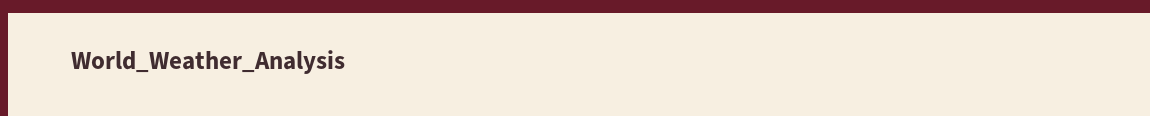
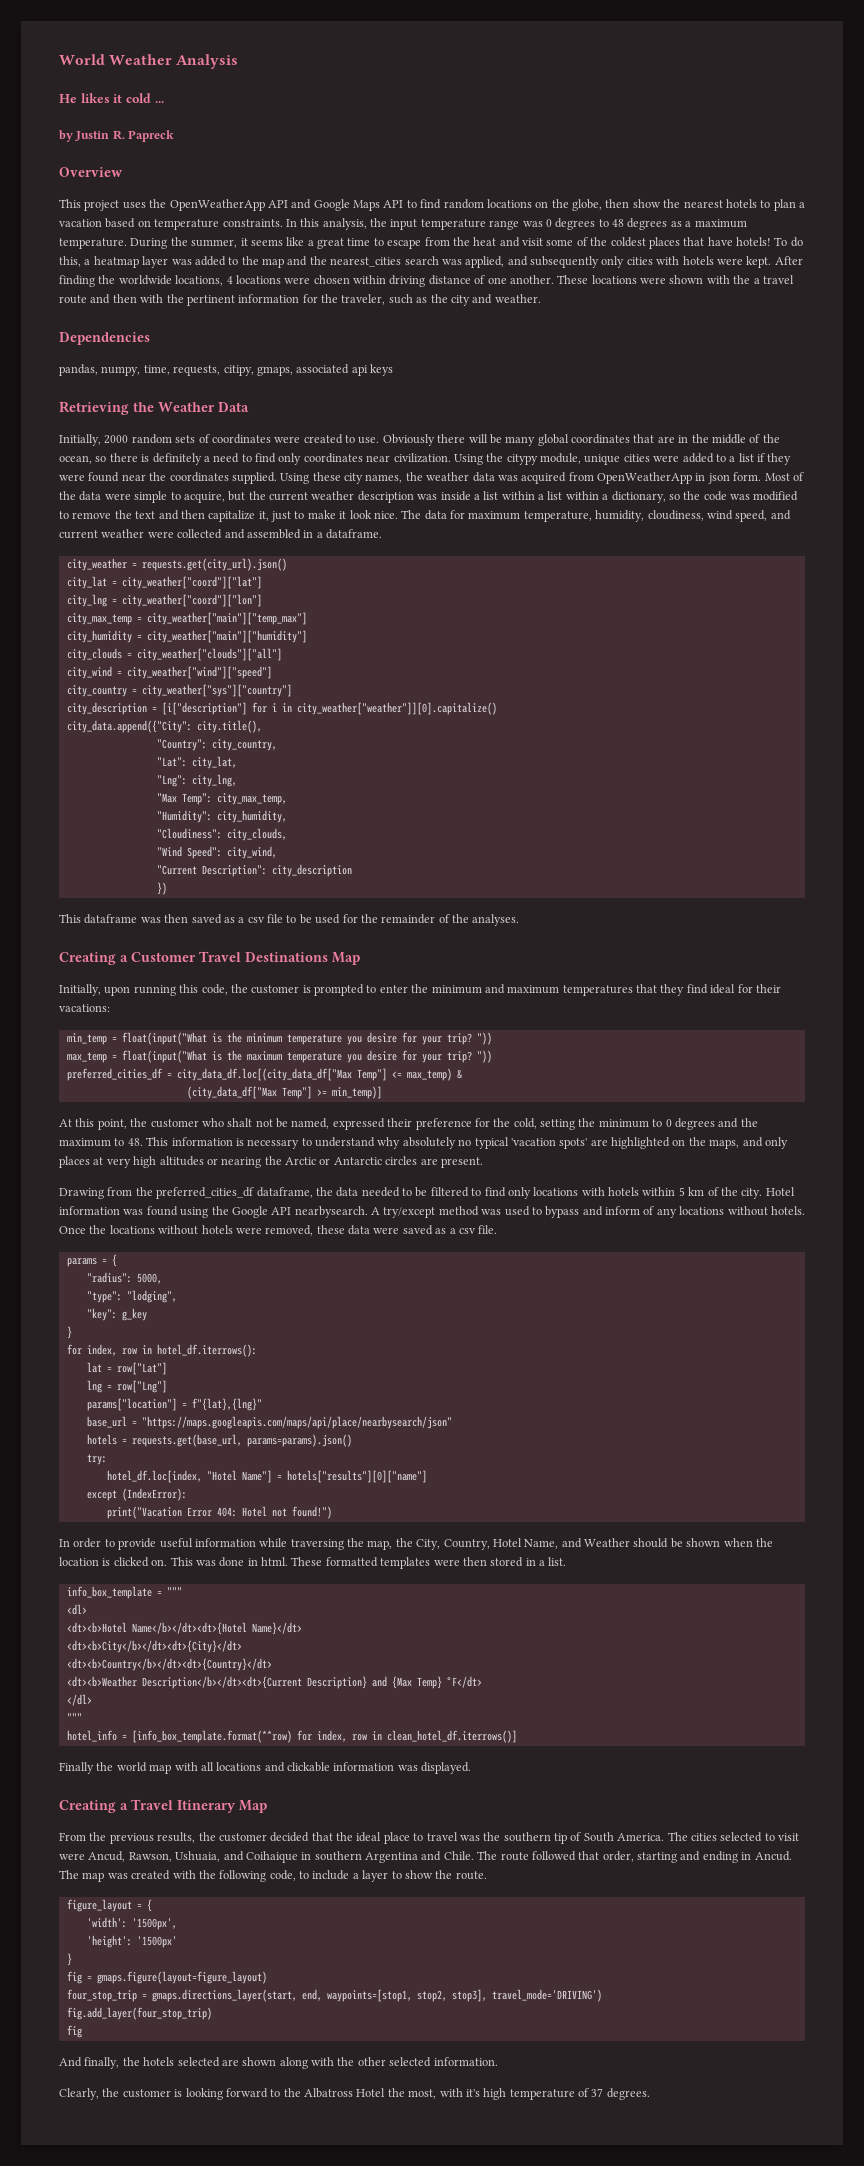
- World_Weather_Analysis
+ World Weather Analysis
+ He likes it cold ...
+ by Justin R. Papreck
+ Overview
+ This project uses the OpenWeatherApp API and Google Maps API to find random locations on the globe, then show the nearest hotels to plan a vacation based on temperature constraints. In this analysis, the input temperature range was 0 degrees to 48 degrees as a maximum temperature. During the summer, it seems like a great time to escape from the heat and visit some of the coldest places that have hotels! To do this, a heatmap layer was added to the map and the nearest_cities search was applied, and subsequently only cities with hotels were kept. After finding the worldwide locations, 4 locations were chosen within driving distance of one another. These locations were shown with the a travel route and then with the pertinent information for the traveler, such as the city and weather.
+ Dependencies
+ pandas, numpy, time, requests, citipy, gmaps, associated api keys
+ Retrieving the Weather Data
+ Initially, 2000 random sets of coordinates were created to use. Obviously there will be many global coordinates that are in the middle of the ocean, so there is definitely a need to find only coordinates near civilization. Using the citypy module, unique cities were added to a list if they were found near the coordinates supplied. Using these city names, the weather data was acquired from OpenWeatherApp in json form. Most of the data were simple to acquire, but the current weather description was inside a list within a list within a dictionary, so the code was modified to remove the text and then capitalize it, just to make it look nice. The data for maximum temperature, humidity, cloudiness, wind speed, and current weather were collected and assembled in a dataframe.
+ city_weather = requests.get(city_url).json()
+ city_lat = city_weather["coord"]["lat"]
+ city_lng = city_weather["coord"]["lon"]
+ city_max_temp = city_weather["main"]["temp_max"]
+ city_humidity = city_weather["main"]["humidity"]
+ city_clouds = city_weather["clouds"]["all"]
+ city_wind = city_weather["wind"]["speed"]
+ city_country = city_weather["sys"]["country"]
+ city_description = [i["description"] for i in city_weather["weather"]][0].capitalize()
+ city_data.append({"City": city.title(),
+ "Country": city_country,
+ "Lat": city_lat,
+ "Lng": city_lng,
+ "Max Temp": city_max_temp,
+ "Humidity": city_humidity,
+ "Cloudiness": city_clouds,
+ "Wind Speed": city_wind,
+ "Current Description": city_description
+ })
+ This dataframe was then saved as a csv file to be used for the remainder of the analyses.
+ Creating a Customer Travel Destinations Map
+ Initially, upon running this code, the customer is prompted to enter the minimum and maximum temperatures that they find ideal for their vacations:
+ min_temp = float(input("What is the minimum temperature you desire for your trip? "))
+ max_temp = float(input("What is the maximum temperature you desire for your trip? "))
+ preferred_cities_df = city_data_df.loc[(city_data_df["Max Temp"] <= max_temp) &
+ (city_data_df["Max Temp"] >= min_temp)]
+ At this point, the customer who shalt not be named, expressed their preference for the cold, setting the minimum to 0 degrees and the maximum to 48. This information is necessary to understand why absolutely no typical 'vacation spots' are highlighted on the maps, and only places at very high altitudes or nearing the Arctic or Antarctic circles are present.
+ Drawing from the preferred_cities_df dataframe, the data needed to be filtered to find only locations with hotels within 5 km of the city. Hotel information was found using the Google API nearbysearch. A try/except method was used to bypass and inform of any locations without hotels. Once the locations without hotels were removed, these data were saved as a csv file.
+ params = {
+ "radius": 5000,
+ "type": "lodging",
+ "key": g_key
+ }
+ for index, row in hotel_df.iterrows():
+ lat = row["Lat"]
+ lng = row["Lng"]
+ params["location"] = f"{lat},{lng}"
+ base_url = "https://maps.googleapis.com/maps/api/place/nearbysearch/json"
+ hotels = requests.get(base_url, params=params).json()
+ try:
+ hotel_df.loc[index, "Hotel Name"] = hotels["results"][0]["name"]
+ except (IndexError):
+ print("Vacation Error 404: Hotel not found!")
+ In order to provide useful information while traversing the map, the City, Country, Hotel Name, and Weather should be shown when the location is clicked on. This was done in html. These formatted templates were then stored in a list.
+ info_box_template = """
+ <dl>
+ <dt><b>Hotel Name</b></dt><dt>{Hotel Name}</dt>
+ <dt><b>City</b></dt><dt>{City}</dt>
+ <dt><b>Country</b></dt><dt>{Country}</dt>
+ <dt><b>Weather Description</b></dt><dt>{Current Description} and {Max Temp} °F</dt>
+ </dl>
+ """
+ hotel_info = [info_box_template.format(**row) for index, row in clean_hotel_df.iterrows()]
+ Finally the world map with all locations and clickable information was displayed.
+ Creating a Travel Itinerary Map
+ From the previous results, the customer decided that the ideal place to travel was the southern tip of South America. The cities selected to visit were Ancud, Rawson, Ushuaia, and Coihaique in southern Argentina and Chile. The route followed that order, starting and ending in Ancud. The map was created with the following code, to include a layer to show the route.
+ figure_layout = {
+ 'width': '1500px',
+ 'height': '1500px'
+ }
+ fig = gmaps.figure(layout=figure_layout)
+ four_stop_trip = gmaps.directions_layer(start, end, waypoints=[stop1, stop2, stop3], travel_mode='DRIVING')
+ fig.add_layer(four_stop_trip)
+ fig
+ And finally, the hotels selected are shown along with the other selected information.
+ Clearly, the customer is looking forward to the Albatross Hotel the most, with it's high temperature of 37 degrees.

